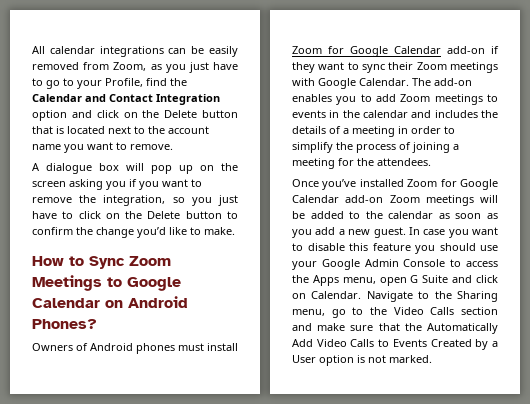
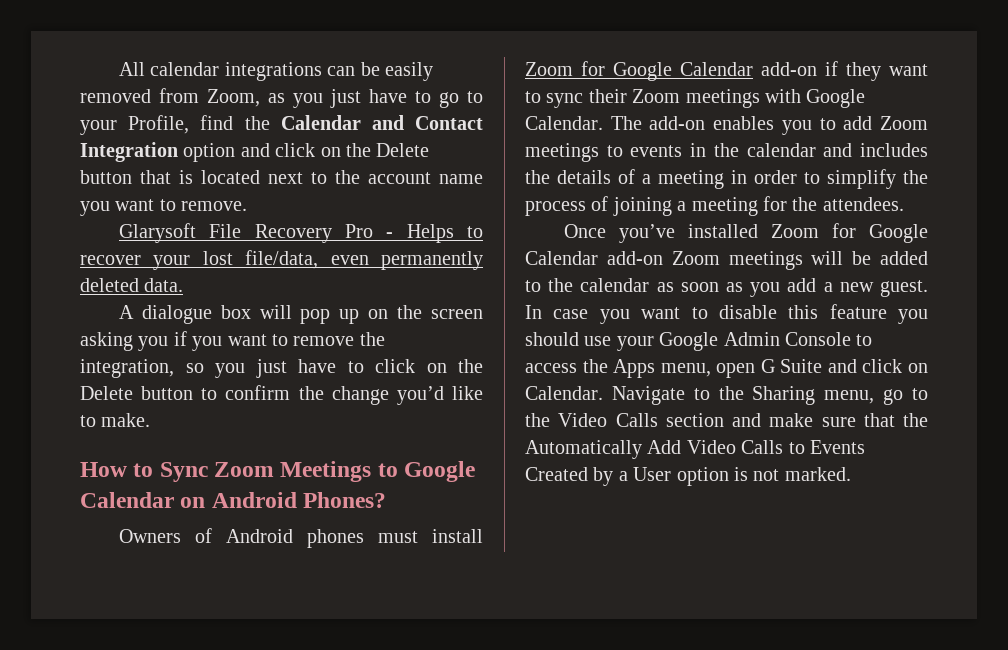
+ Glarysoft File Recovery Pro - Helps to recover your lost file/data, even permanently deleted data.

